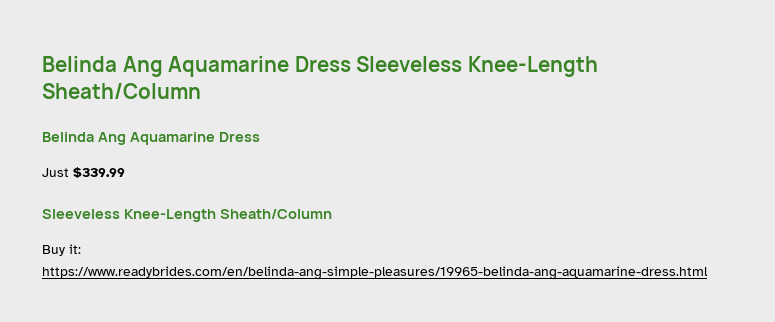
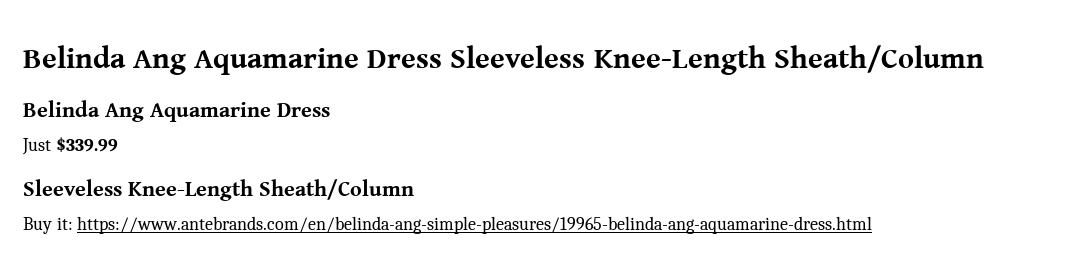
- Buy it: https://www.readybrides.com/en/belinda-ang-simple-pleasures/19965-belinda-ang-aquamarine-dress.html
+ Buy it: https://www.antebrands.com/en/belinda-ang-simple-pleasures/19965-belinda-ang-aquamarine-dress.html

